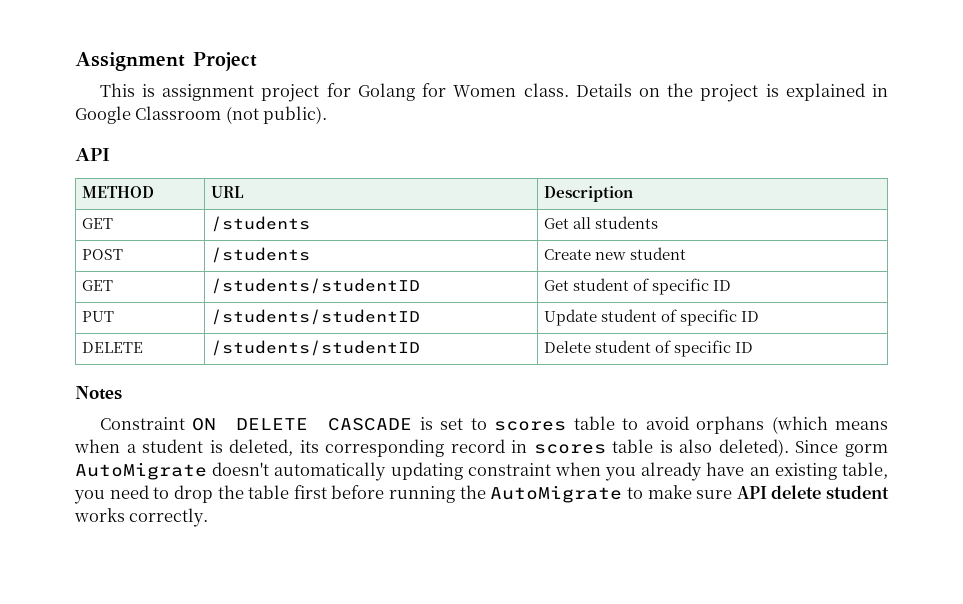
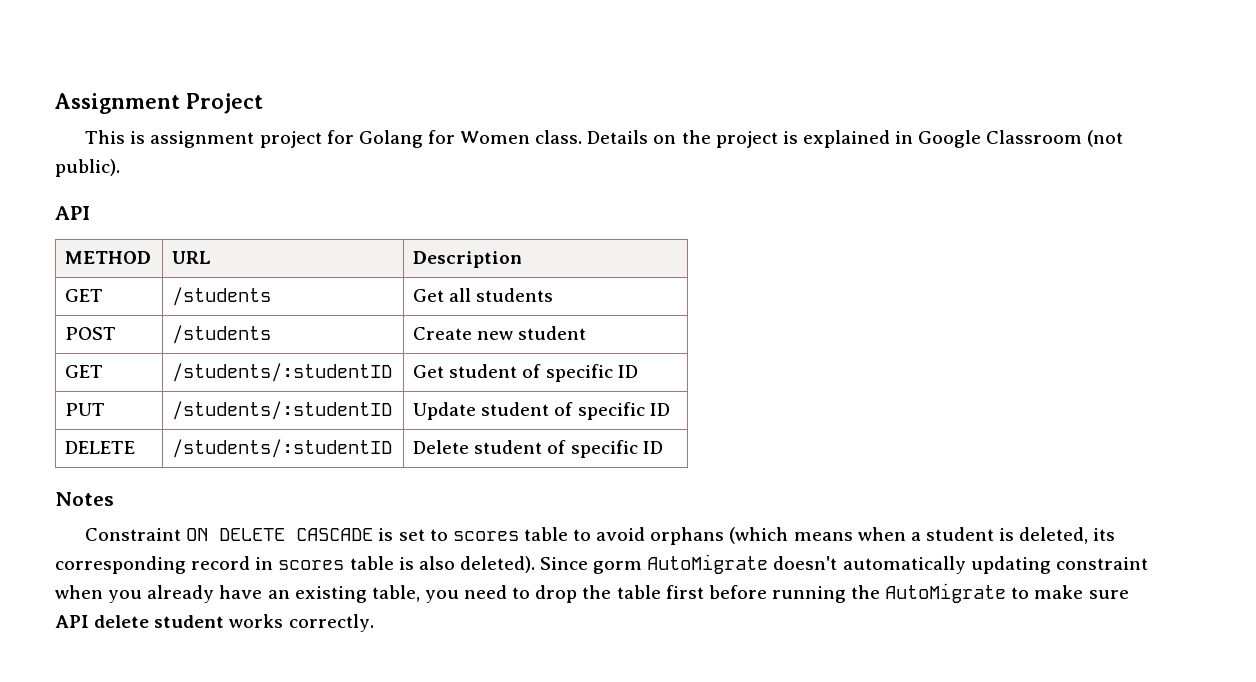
- GET | /students/studentID | Get student of specific ID
+ GET | /students/:studentID | Get student of specific ID
- PUT | /students/studentID | Update student of specific ID
+ PUT | /students/:studentID | Update student of specific ID
- DELETE | /students/studentID | Delete student of specific ID
+ DELETE | /students/:studentID | Delete student of specific ID

